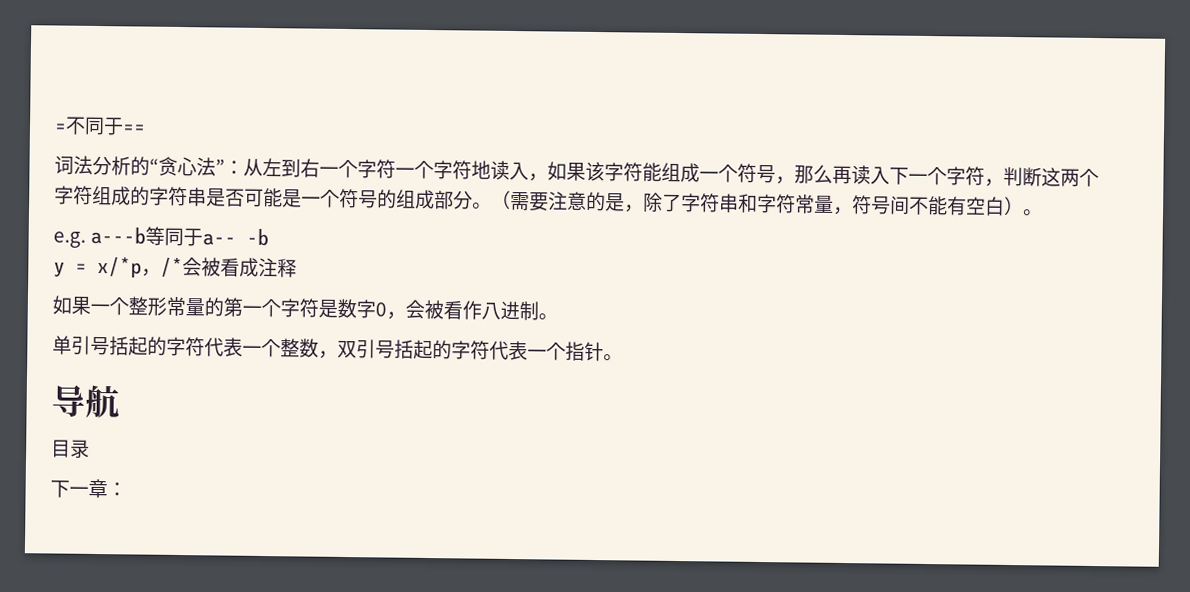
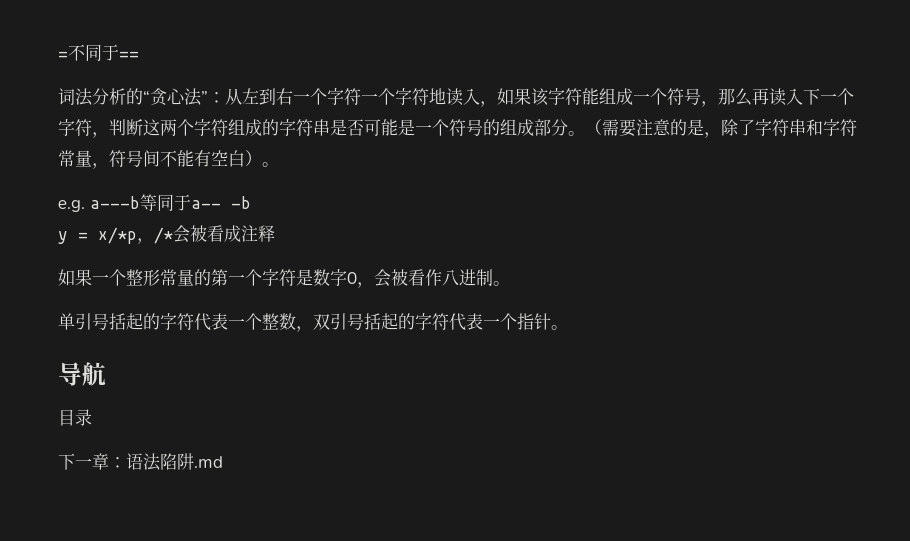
- 下一章：
+ 下一章：语法陷阱.md

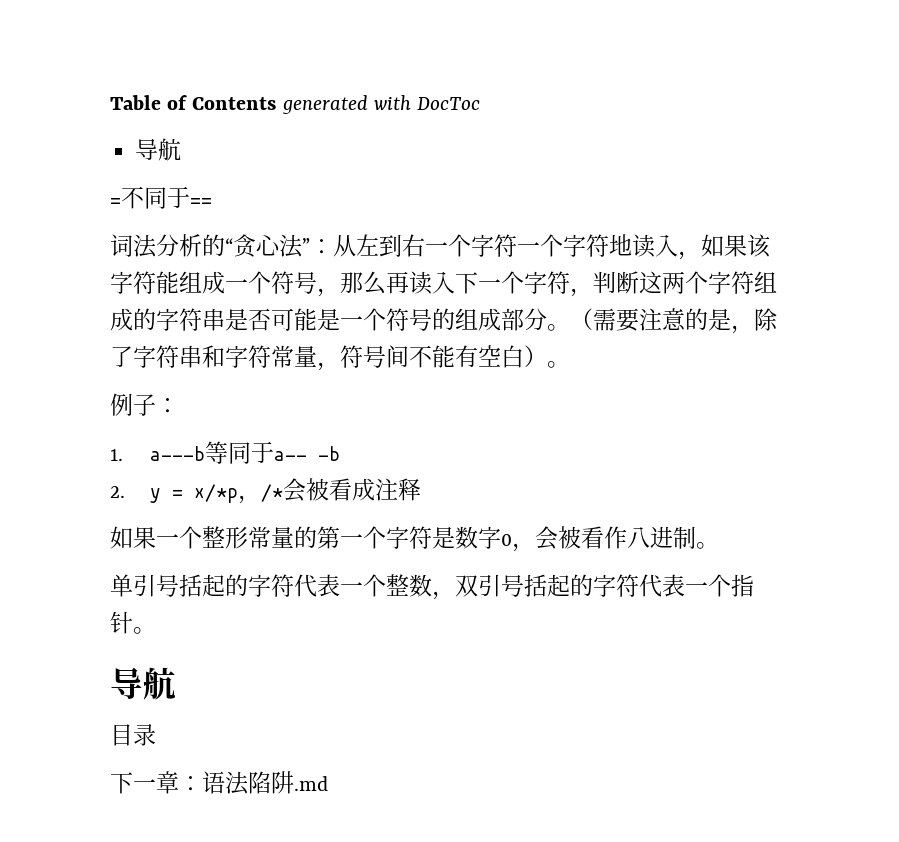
+ Table of Contents generated with DocToc
+ 导航
- e.g. a---b等同于a-- -b
+ 例子：
+ 1. a---b等同于a-- -b
- y = x/*p，/*会被看成注释
+ 2. y = x/*p，/*会被看成注释

